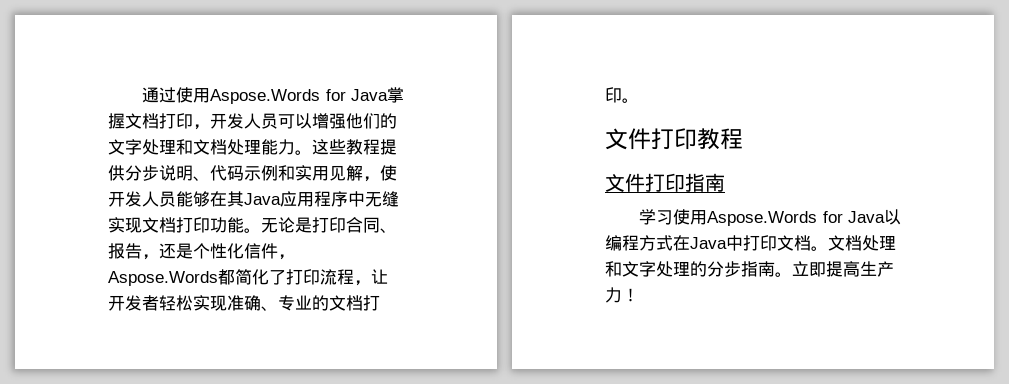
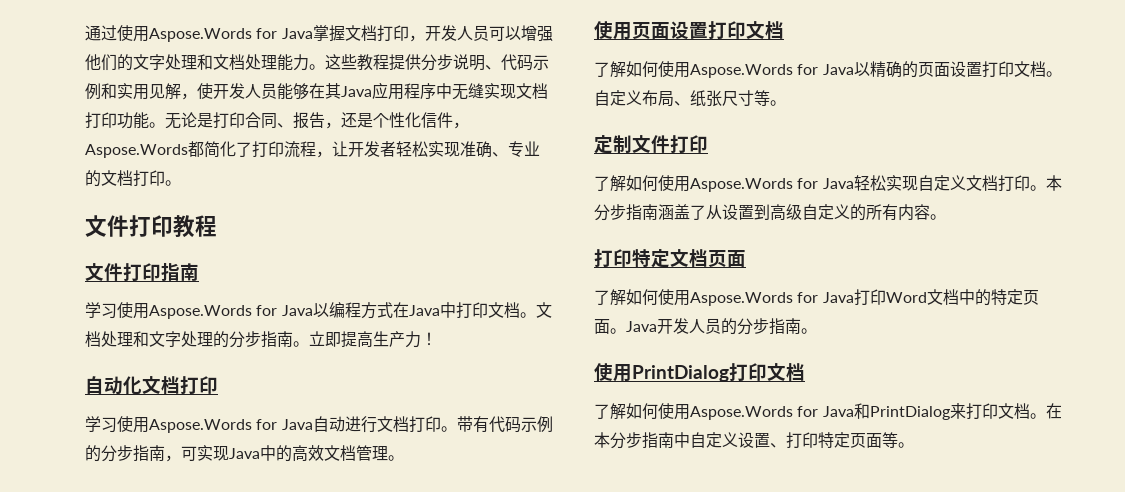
+ 自动化文档打印
+ 学习使用Aspose.Words for Java自动进行文档打印。带有代码示例的分步指南，可实现Java中的高效文档管理。
+ 使用页面设置打印文档
+ 了解如何使用Aspose.Words for Java以精确的页面设置打印文档。自定义布局、纸张尺寸等。
+ 定制文件打印
+ 了解如何使用Aspose.Words for Java轻松实现自定义文档打印。本分步指南涵盖了从设置到高级自定义的所有内容。
+ 打印特定文档页面
+ 了解如何使用Aspose.Words for Java打印Word文档中的特定页面。Java开发人员的分步指南。
+ 使用PrintDialog打印文档
+ 了解如何使用Aspose.Words for Java和PrintDialog来打印文档。在本分步指南中自定义设置、打印特定页面等。

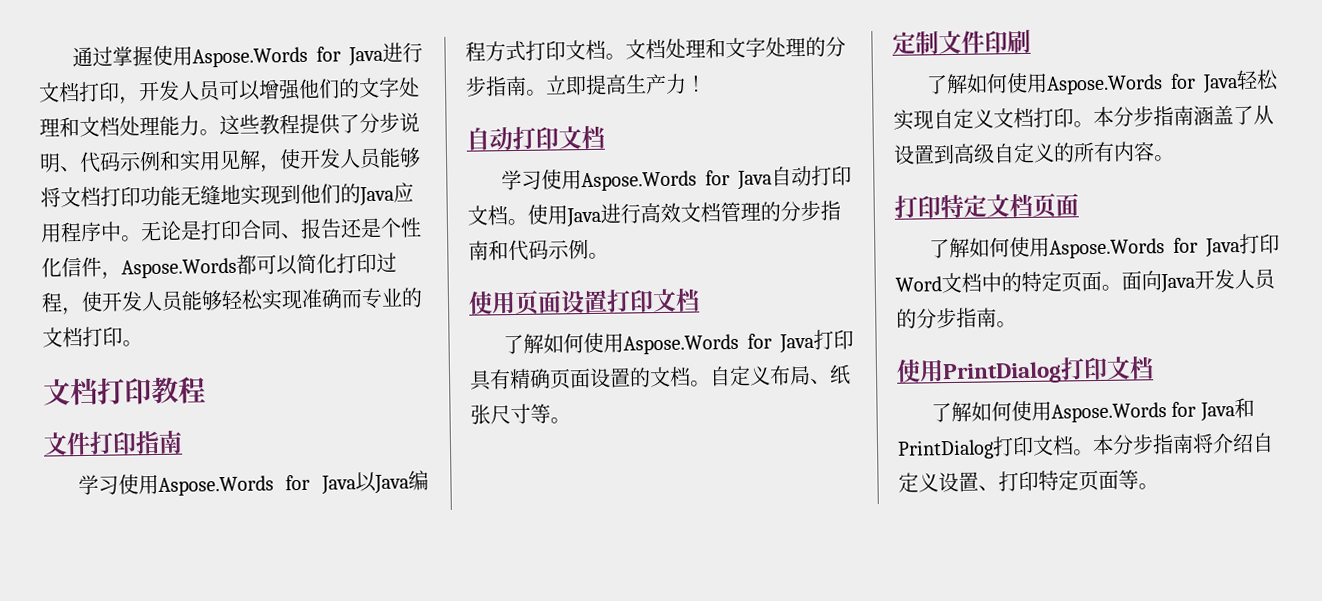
- 通过使用Aspose.Words for Java掌握文档打印，开发人员可以增强他们的文字处理和文档处理能力。
+ 通过掌握使用Aspose.Words for Java进行文档打印，开发人员可以增强他们的文字处理和文档处理能力。
- 这些教程提供分步说明、代码示例和实用见解，使开发人员能够在其Java应用程序中无缝实现文档打印功能。
+ 这些教程提供了分步说明、代码示例和实用见解，使开发人员能够将文档打印功能无缝地实现到他们的Java应用程序中。
- 无论是打印合同、报告，还是个性化信件，Aspose.Words都简化了打印流程，让开发者轻松实现准确、专业的文档打印。
+ 无论是打印合同、报告还是个性化信件，Aspose.Words都可以简化打印过程，使开发人员能够轻松实现准确而专业的文档打印。
- 文件打印教程
+ 文档打印教程
- 学习使用Aspose.Words for Java以编程方式在Java中打印文档。
+ 学习使用Aspose.Words for Java以Java编程方式打印文档。
  立即提高生产力！
- 自动化文档打印
+ 自动打印文档
- 学习使用Aspose.Words for Java自动进行文档打印。带有代码示例的分步指南，可实现Java中的高效文档管理。
+ 学习使用Aspose.Words for Java自动打印文档。使用Java进行高效文档管理的分步指南和代码示例。
- 了解如何使用Aspose.Words for Java以精确的页面设置打印文档。
+ 了解如何使用Aspose.Words for Java打印具有精确页面设置的文档。
- 定制文件打印
+ 定制文件印刷
- Java开发人员的分步指南。
+ 面向Java开发人员的分步指南。
- 了解如何使用Aspose.Words for Java和PrintDialog来打印文档。在本分步指南中自定义设置、打印特定页面等。
+ 了解如何使用Aspose.Words for Java和PrintDialog打印文档。本分步指南将介绍自定义设置、打印特定页面等。

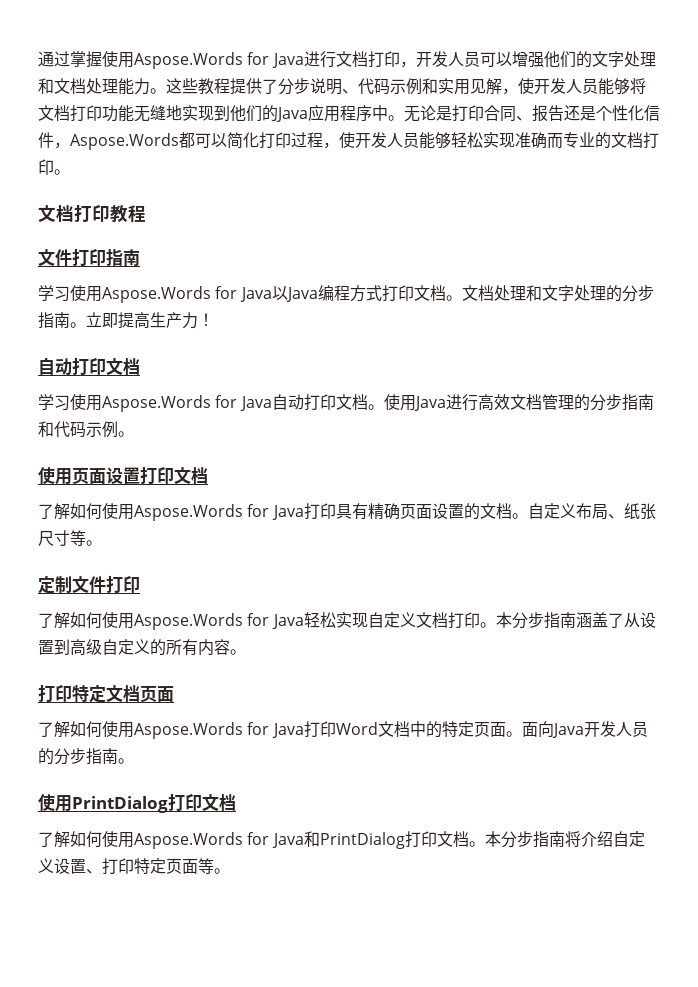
- 定制文件印刷
+ 定制文件打印

